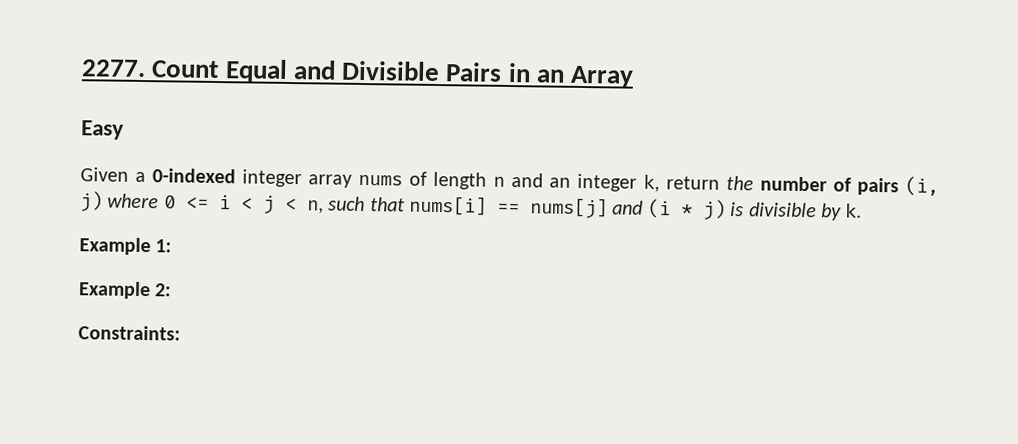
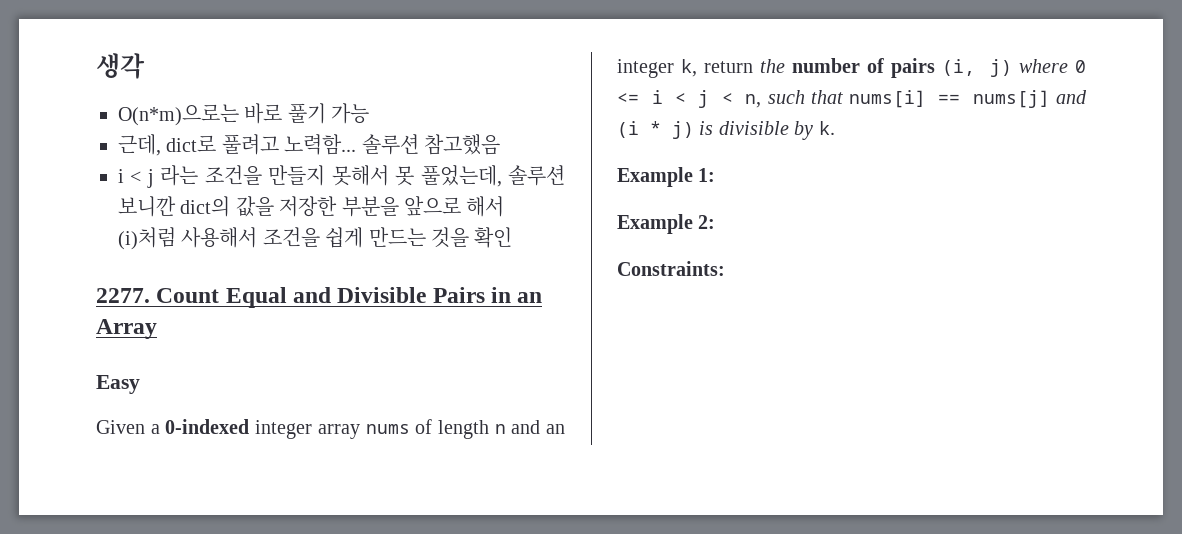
+ 생각
+ O(n*m)으로는 바로 풀기 가능
+ 근데, dict로 풀려고 노력함... 솔루션 참고했음
+ i < j 라는 조건을 만들지 못해서 못 풀었는데, 솔루션 보니깐 dict의 값을 저장한 부분을 앞으로 해서 (i)처럼 사용해서 조건을 쉽게 만드는 것을 확인

